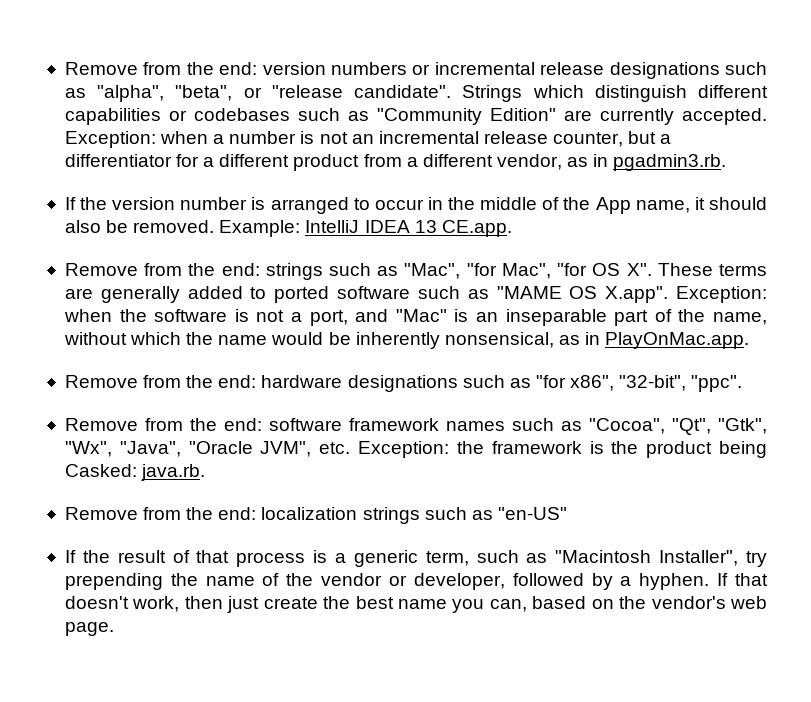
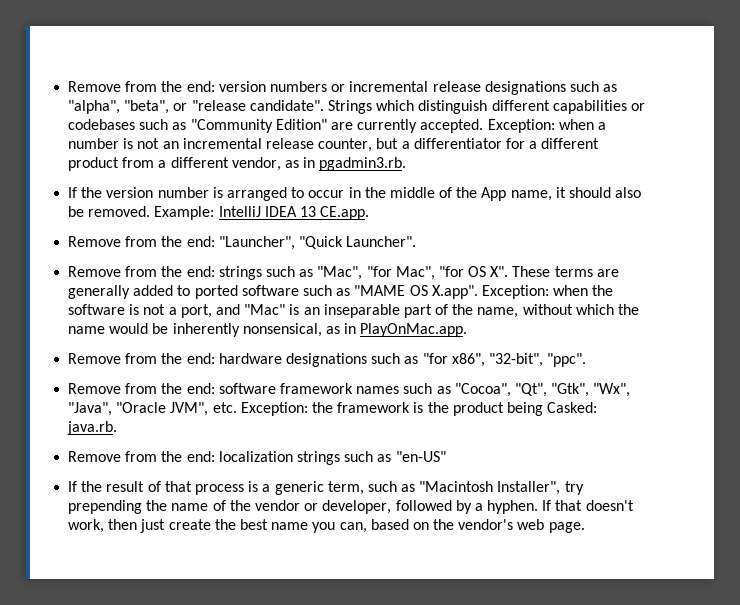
+ Remove from the end: "Launcher", "Quick Launcher".

